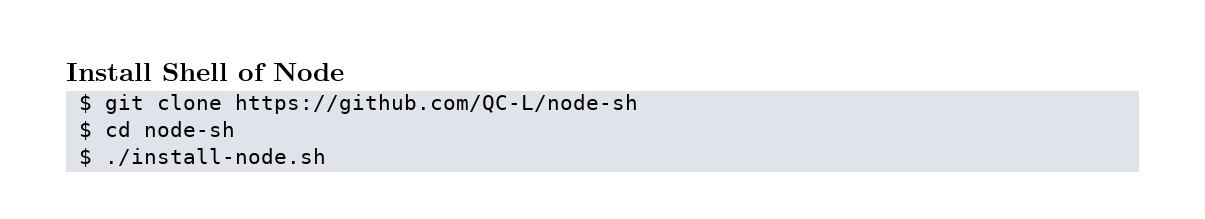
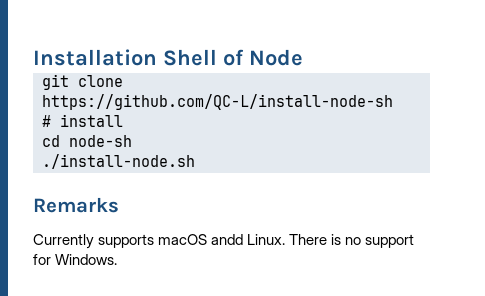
- Install Shell of Node
+ Installation Shell of Node
- $ git clone https://github.com/QC-L/node-sh
- $ cd node-sh
+ git clone https://github.com/QC-L/install-node-sh
+ # install
+ cd node-sh
- $ ./install-node.sh
+ ./install-node.sh
+ Remarks
+ Currently supports macOS andd Linux. There is no support for Windows.

